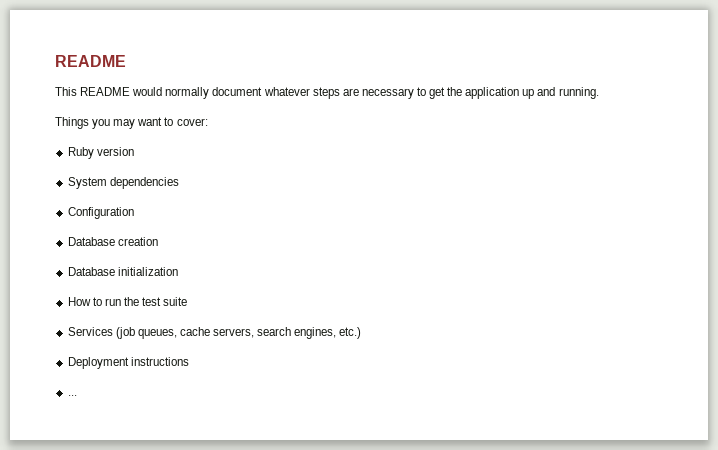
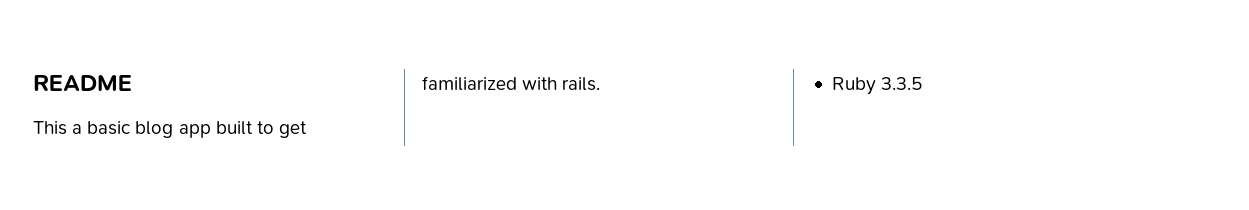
- This README would normally document whatever steps are necessary to get the application up and running.
- Things you may want to cover:
- Ruby version
- System dependencies
- Configuration
- Database creation
- Database initialization
- How to run the test suite
- Services (job queues, cache servers, search engines, etc.)
- Deployment instructions
- ...
+ This a basic blog app built to get familiarized with rails.
+ Ruby 3.3.5

